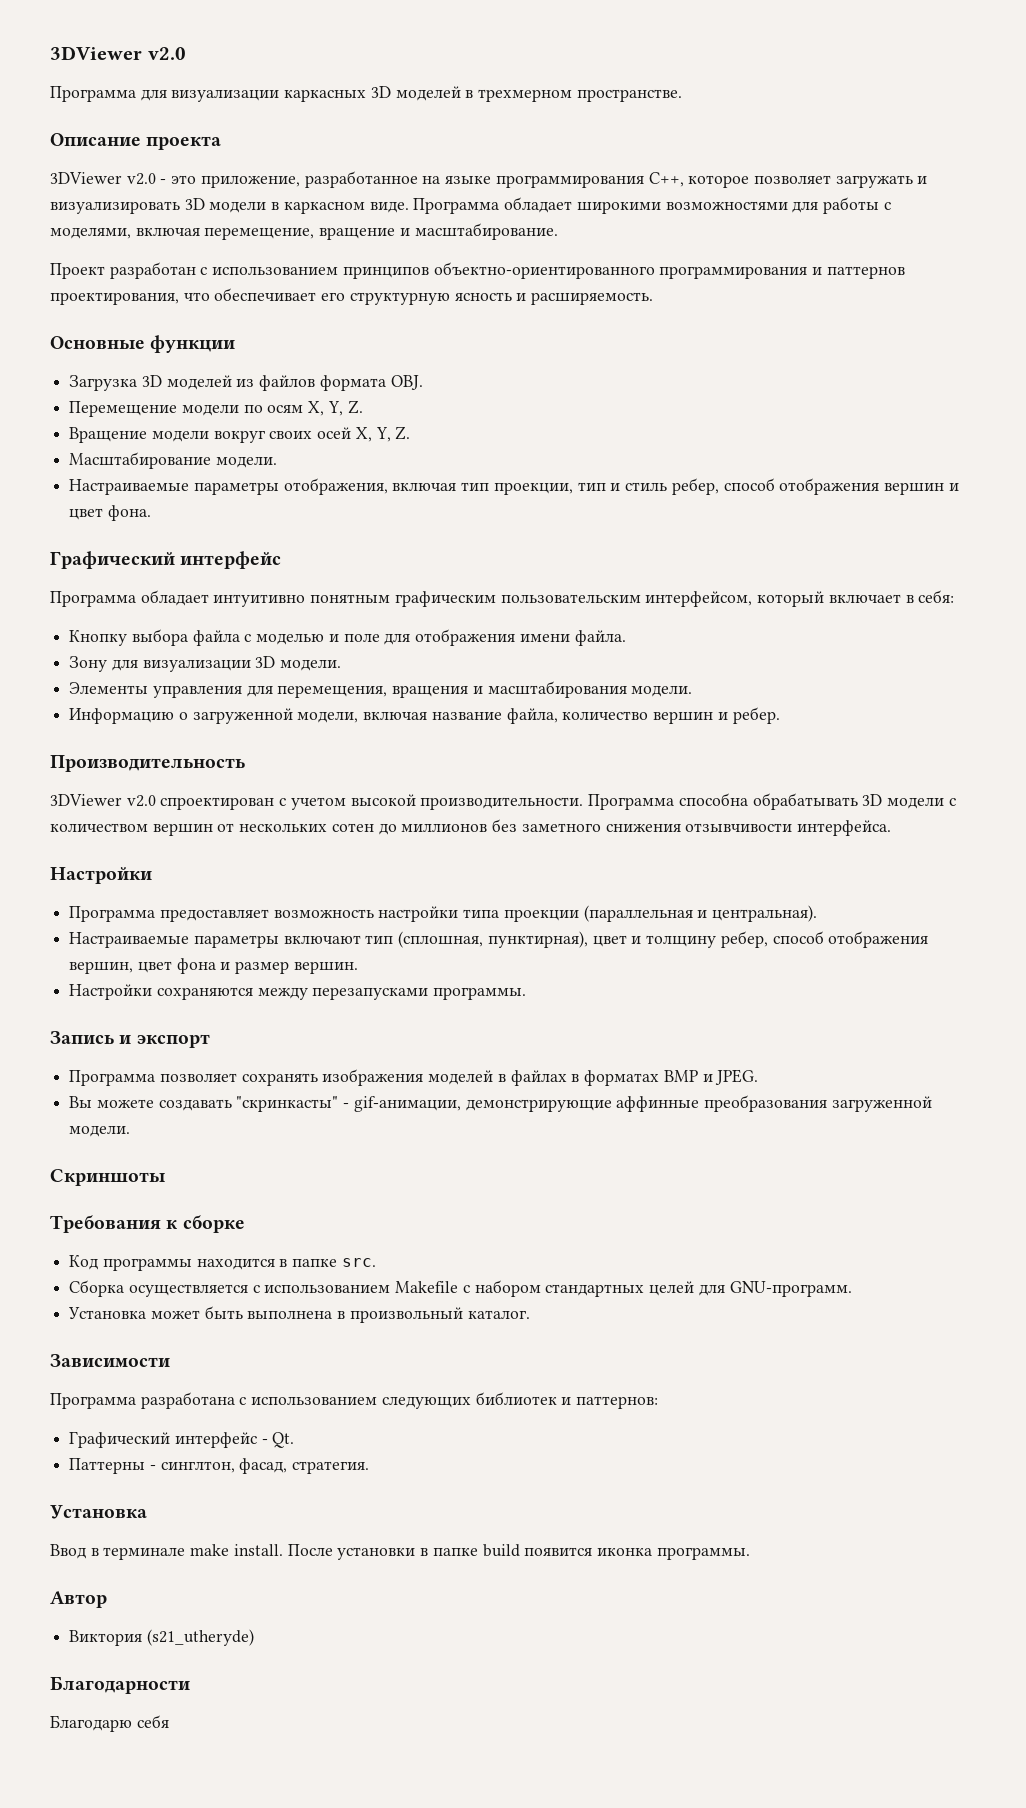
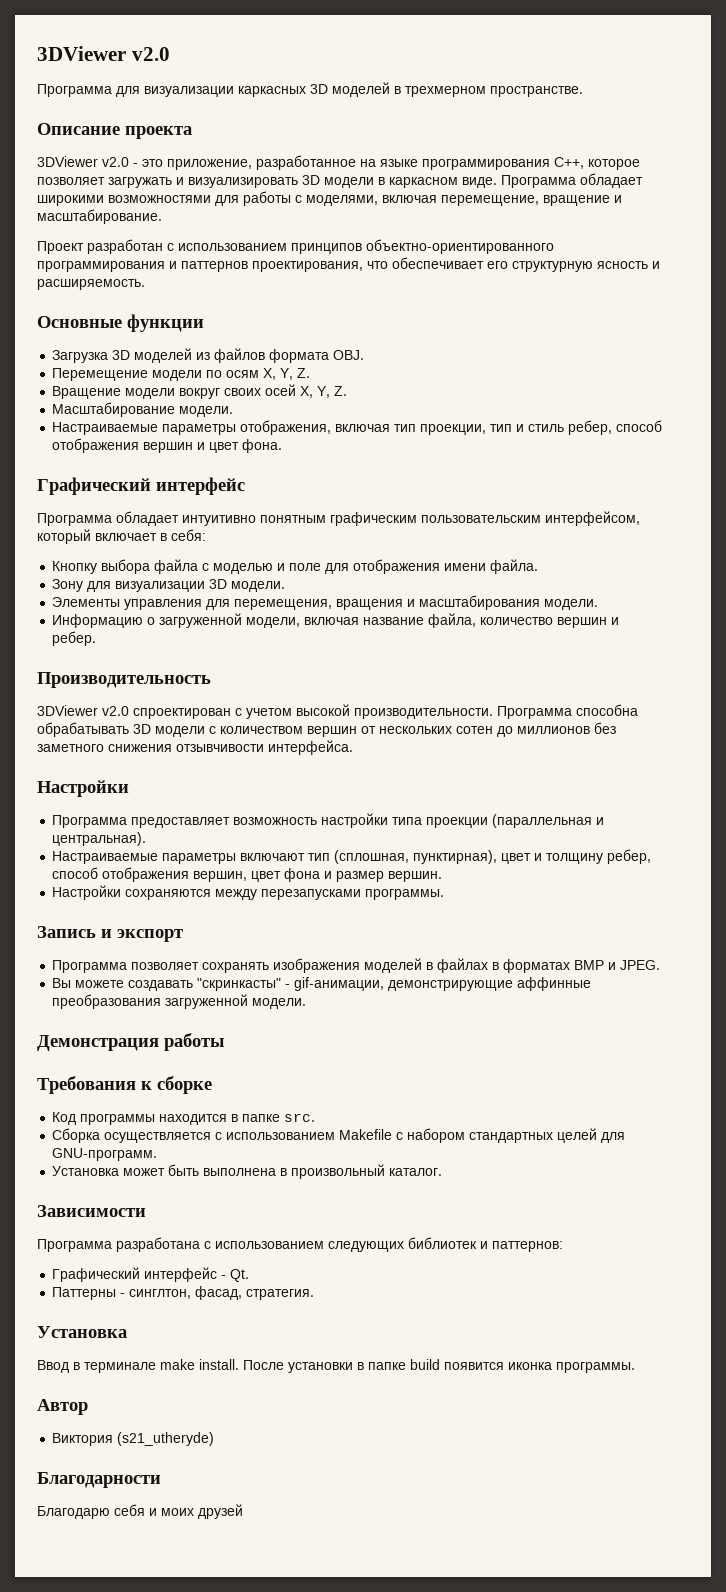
- Скриншоты
+ Демонстрация работы
- Благодарю себя
+ Благодарю себя и моих друзей

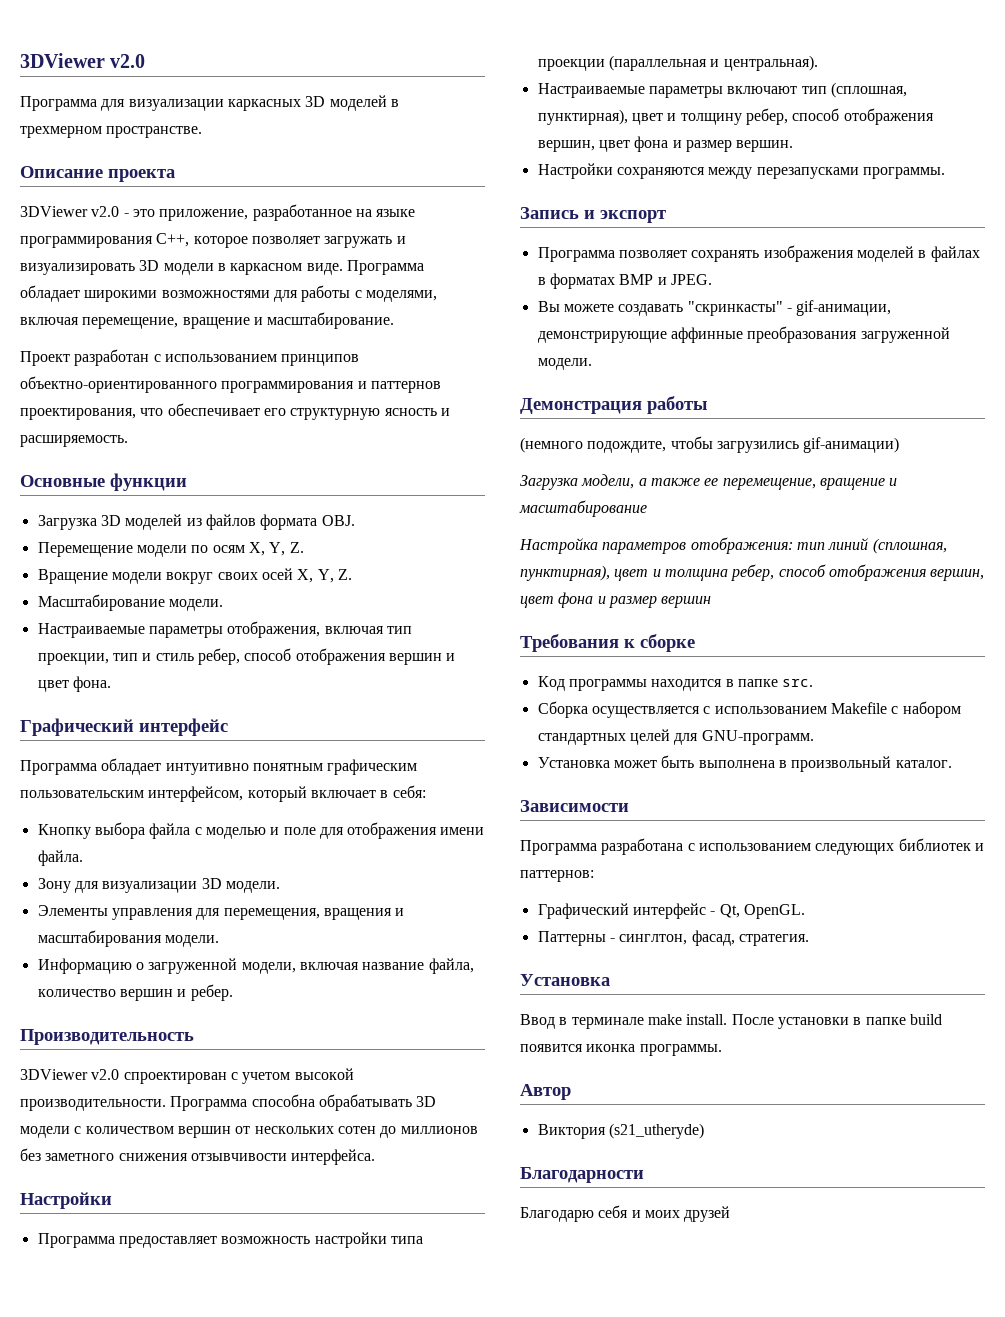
+ (немного подождите, чтобы загрузились gif-анимации)
+ Загрузка модели, а также ее перемещение, вращение и масштабирование
+ Настройка параметров отображения: тип линий (сплошная, пунктирная), цвет и толщина ребер, способ отображения вершин, цвет фона и размер вершин
- Графический интерфейс - Qt.
+ Графический интерфейс - Qt, OpenGL.

